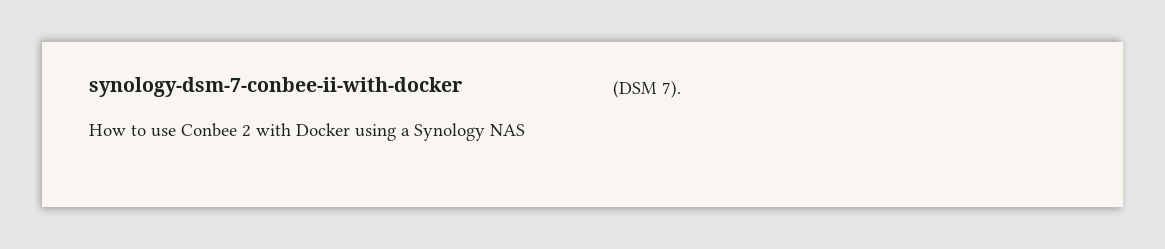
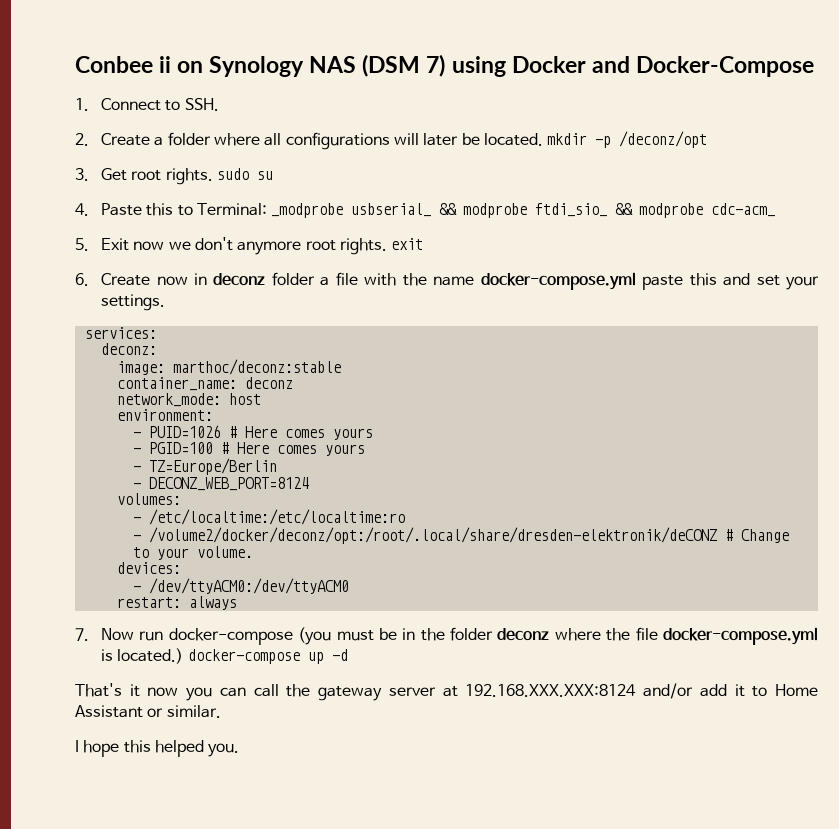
- synology-dsm-7-conbee-ii-with-docker
- How to use Conbee 2 with Docker using a Synology NAS (DSM 7).
+ Conbee ii on Synology NAS (DSM 7) using Docker and Docker-Compose
+ 1. Connect to SSH.
+ 2. Create a folder where all configurations will later be located. mkdir -p /deconz/opt
+ 3. Get root rights. sudo su
+ 4. Paste this to Terminal: _modprobe usbserial_ && modprobe ftdi_sio_ && modprobe cdc-acm_
+ 5. Exit now we don't anymore root rights. exit
+ 6. Create now in deconz folder a file with the name docker-compose.yml paste this and set your settings.
+ services:
+ deconz:
+ image: marthoc/deconz:stable
+ container_name: deconz
+ network_mode: host
+ environment:
+ - PUID=1026 # Here comes yours
+ - PGID=100 # Here comes yours
+ - TZ=Europe/Berlin
+ - DECONZ_WEB_PORT=8124
+ volumes:
+ - /etc/localtime:/etc/localtime:ro
+ - /volume2/docker/deconz/opt:/root/.local/share/dresden-elektronik/deCONZ # Change to your volume.
+ devices:
+ - /dev/ttyACM0:/dev/ttyACM0
+ restart: always
+ 7. Now run docker-compose (you must be in the folder deconz where the file docker-compose.yml is located.) docker-compose up -d
+ That's it now you can call the gateway server at 192.168.XXX.XXX:8124 and/or add it to Home Assistant or similar.
+ I hope this helped you.

